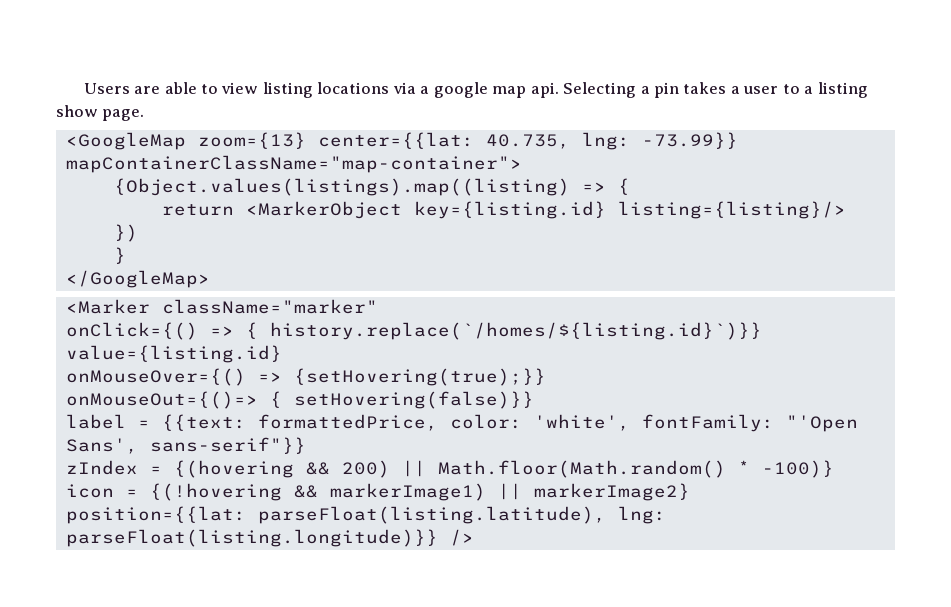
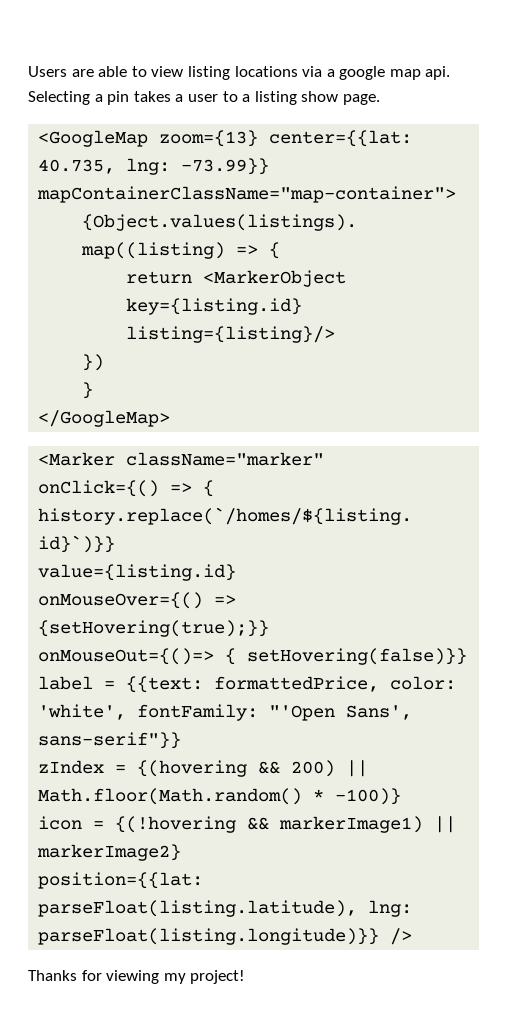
+ Thanks for viewing my project!

